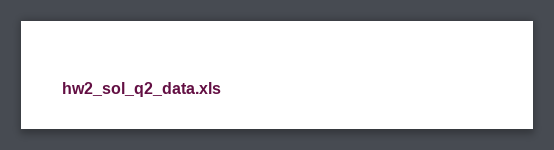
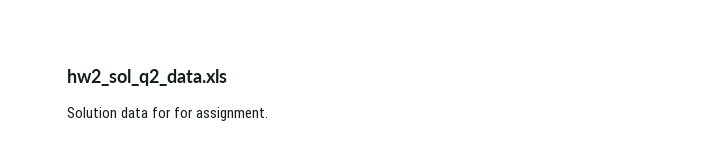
+ Solution data for for assignment.

